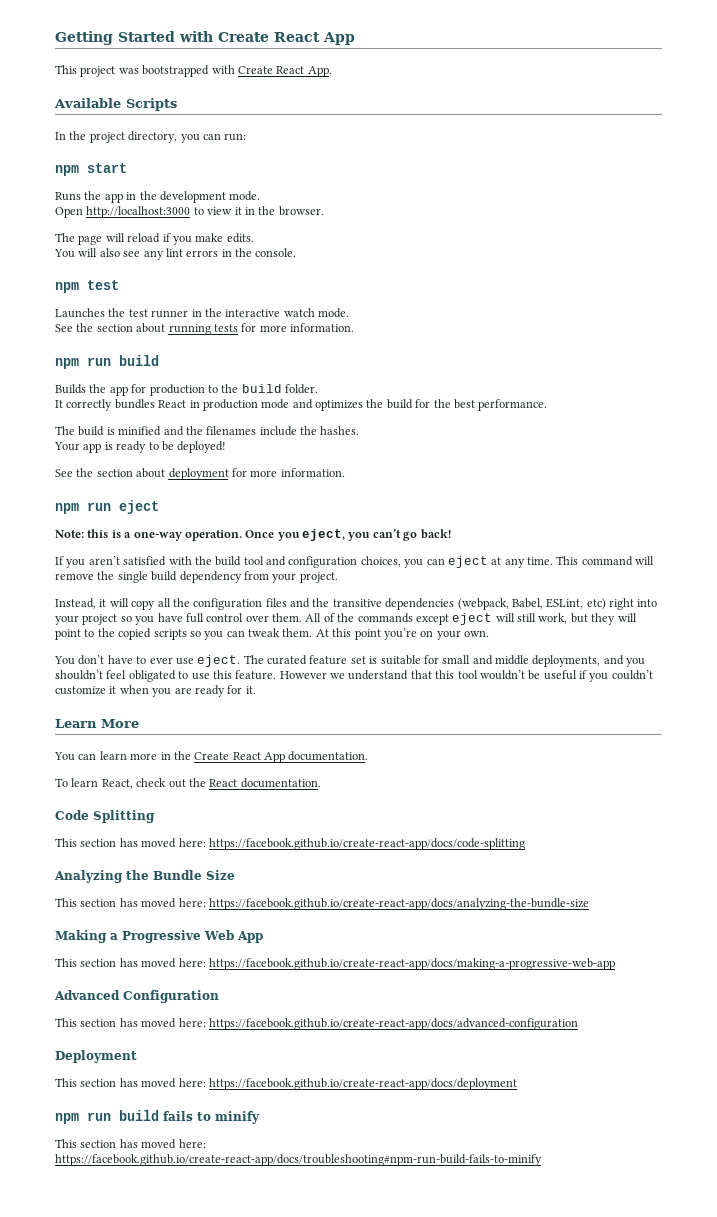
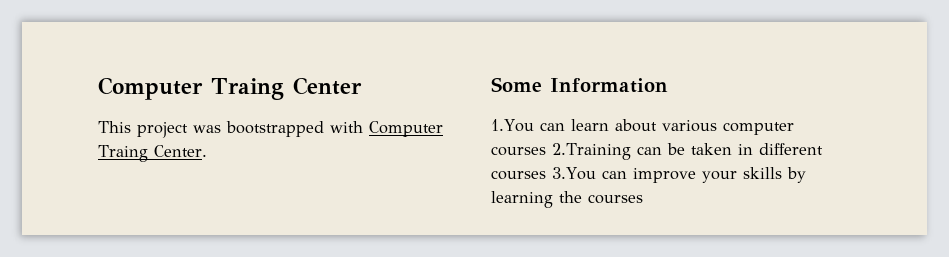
- Getting Started with Create React App
+ Computer Traing Center
- This project was bootstrapped with Create React App.
- Available Scripts
- In the project directory, you can run:
- npm start
- Runs the app in the development mode.
- Open http://localhost:3000 to view it in the browser.
- The page will reload if you make edits.
- You will also see any lint errors in the console.
- npm test
- Launches the test runner in the interactive watch mode.
- See the section about running tests for more information.
- npm run build
- Builds the app for production to the build folder.
- It correctly bundles React in production mode and optimizes the build for the best performance.
- The build is minified and the filenames include the hashes.
- Your app is ready to be deployed!
- See the section about deployment for more information.
- npm run eject
- Note: this is a one-way operation. Once you eject, you can’t go back!
- If you aren’t satisfied with the build tool and configuration choices, you can eject at any time. This command will remove the single build dependency from your project.
- Instead, it will copy all the configuration files and the transitive dependencies (webpack, Babel, ESLint, etc) right into your project so you have full control over them. All of the commands except eject will still work, but they will point to the copied scripts so you can tweak them. At this point you’re on your own.
- You don’t have to ever use eject. The curated feature set is suitable for small and middle deployments, and you shouldn’t feel obligated to use this feature. However we understand that this tool wouldn’t be useful if you couldn’t customize it when you are ready for it.
- Learn More
- You can learn more in the Create React App documentation.
- To learn React, check out the React documentation.
- Code Splitting
- This section has moved here: https://facebook.github.io/create-react-app/docs/code-splitting
- Analyzing the Bundle Size
- This section has moved here: https://facebook.github.io/create-react-app/docs/analyzing-the-bundle-size
- Making a Progressive Web App
- This section has moved here: https://facebook.github.io/create-react-app/docs/making-a-progressive-web-app
- Advanced Configuration
- This section has moved here: https://facebook.github.io/create-react-app/docs/advanced-configuration
- Deployment
- This section has moved here: https://facebook.github.io/create-react-app/docs/deployment
- npm run build fails to minify
- This section has moved here: https://facebook.github.io/create-react-app/docs/troubleshooting#npm-run-build-fails-to-minify
+ This project was bootstrapped with Computer Traing Center.
+ Some Information
+ 1.You can learn about various computer courses 2.Training can be taken in different courses 3.You can improve your skills by learning the courses

